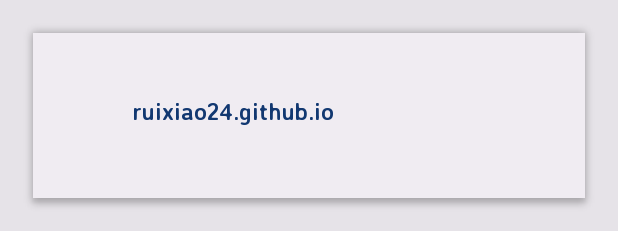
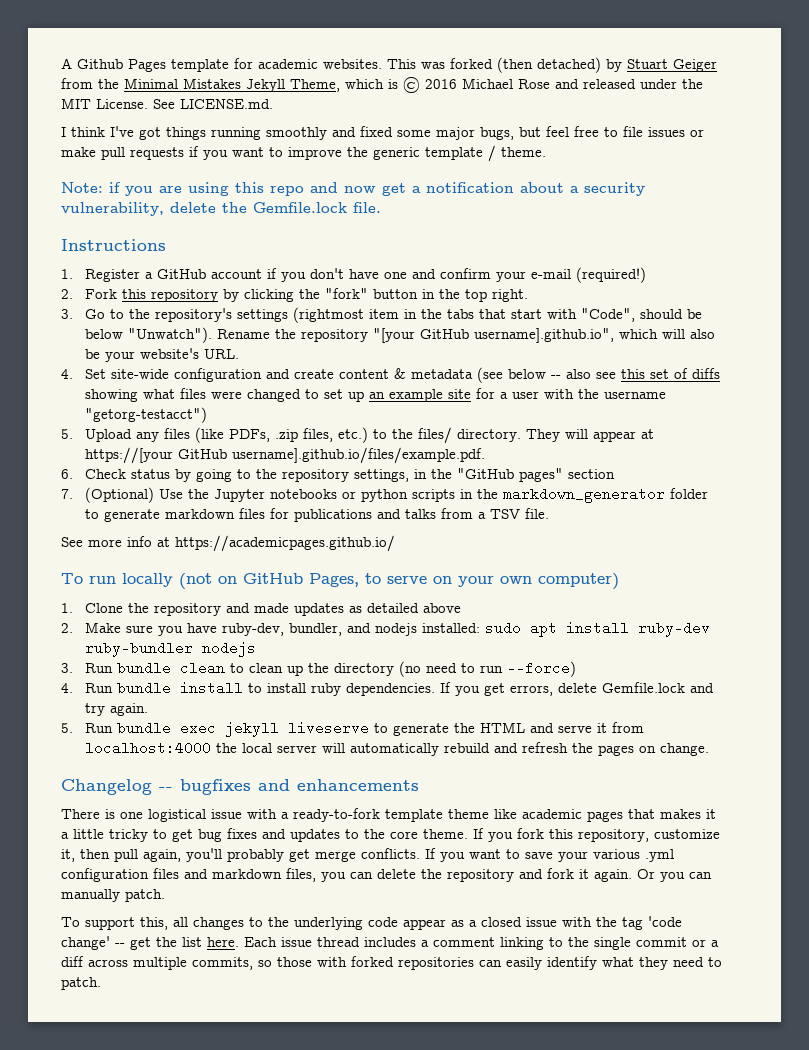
- ruixiao24.github.io
+ A Github Pages template for academic websites. This was forked (then detached) by Stuart Geiger from the Minimal Mistakes Jekyll Theme, which is © 2016 Michael Rose and released under the MIT License. See LICENSE.md.
+ I think I've got things running smoothly and fixed some major bugs, but feel free to file issues or make pull requests if you want to improve the generic template / theme.
+ Note: if you are using this repo and now get a notification about a security vulnerability, delete the Gemfile.lock file.
+ Instructions
+ 1. Register a GitHub account if you don't have one and confirm your e-mail (required!)
+ 2. Fork this repository by clicking the "fork" button in the top right.
+ 3. Go to the repository's settings (rightmost item in the tabs that start with "Code", should be below "Unwatch"). Rename the repository "[your GitHub username].github.io", which will also be your website's URL.
+ 4. Set site-wide configuration and create content & metadata (see below -- also see this set of diffs showing what files were changed to set up an example site for a user with the username "getorg-testacct")
+ 5. Upload any files (like PDFs, .zip files, etc.) to the files/ directory. They will appear at https://[your GitHub username].github.io/files/example.pdf.
+ 6. Check status by going to the repository settings, in the "GitHub pages" section
+ 7. (Optional) Use the Jupyter notebooks or python scripts in the markdown_generator folder to generate markdown files for publications and talks from a TSV file.
+ See more info at https://academicpages.github.io/
+ To run locally (not on GitHub Pages, to serve on your own computer)
+ 1. Clone the repository and made updates as detailed above
+ 2. Make sure you have ruby-dev, bundler, and nodejs installed: sudo apt install ruby-dev ruby-bundler nodejs
+ 3. Run bundle clean to clean up the directory (no need to run --force)
+ 4. Run bundle install to install ruby dependencies. If you get errors, delete Gemfile.lock and try again.
+ 5. Run bundle exec jekyll liveserve to generate the HTML and serve it from localhost:4000 the local server will automatically rebuild and refresh the pages on change.
+ Changelog -- bugfixes and enhancements
+ There is one logistical issue with a ready-to-fork template theme like academic pages that makes it a little tricky to get bug fixes and updates to the core theme. If you fork this repository, customize it, then pull again, you'll probably get merge conflicts. If you want to save your various .yml configuration files and markdown files, you can delete the repository and fork it again. Or you can manually patch.
+ To support this, all changes to the underlying code appear as a closed issue with the tag 'code change' -- get the list here. Each issue thread includes a comment linking to the single commit or a diff across multiple commits, so those with forked repositories can easily identify what they need to patch.

